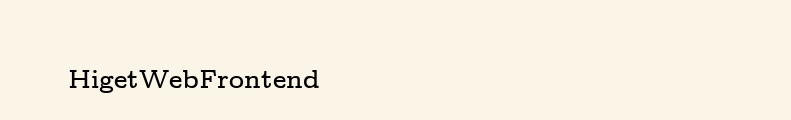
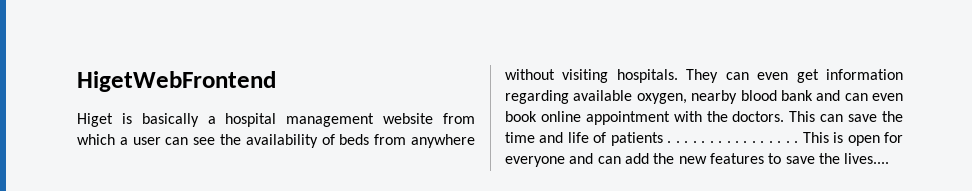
+ Higet is basically a hospital management website from which a user can see the availability of beds from anywhere without visiting hospitals. They can even get information regarding available oxygen, nearby blood bank and can even book online appointment with the doctors. This can save the time and life of patients . . . . . . . . . . . . . . . . This is open for everyone and can add the new features to save the lives....

